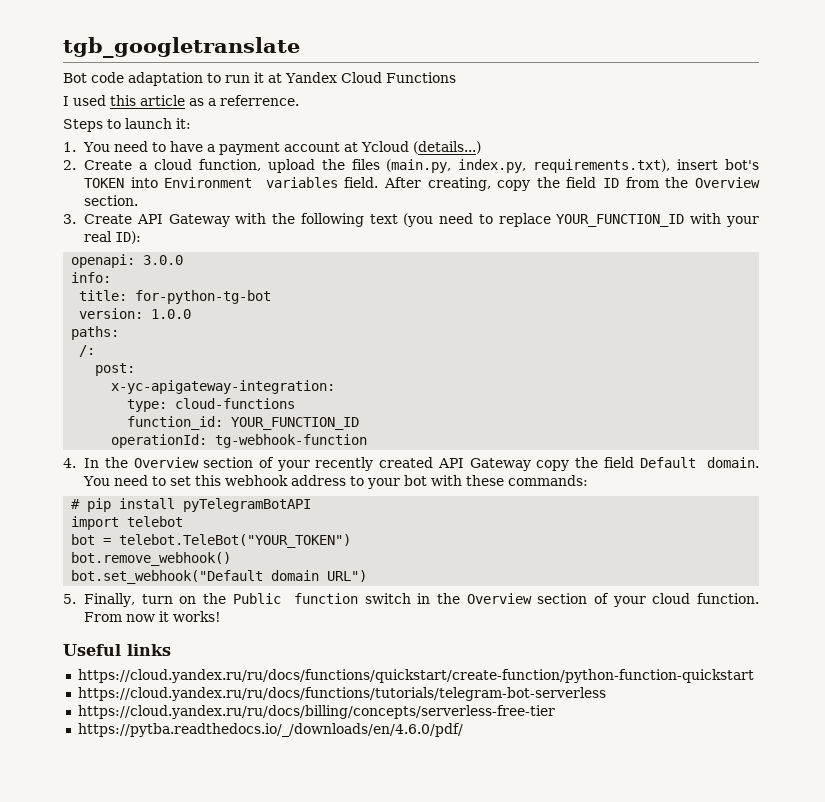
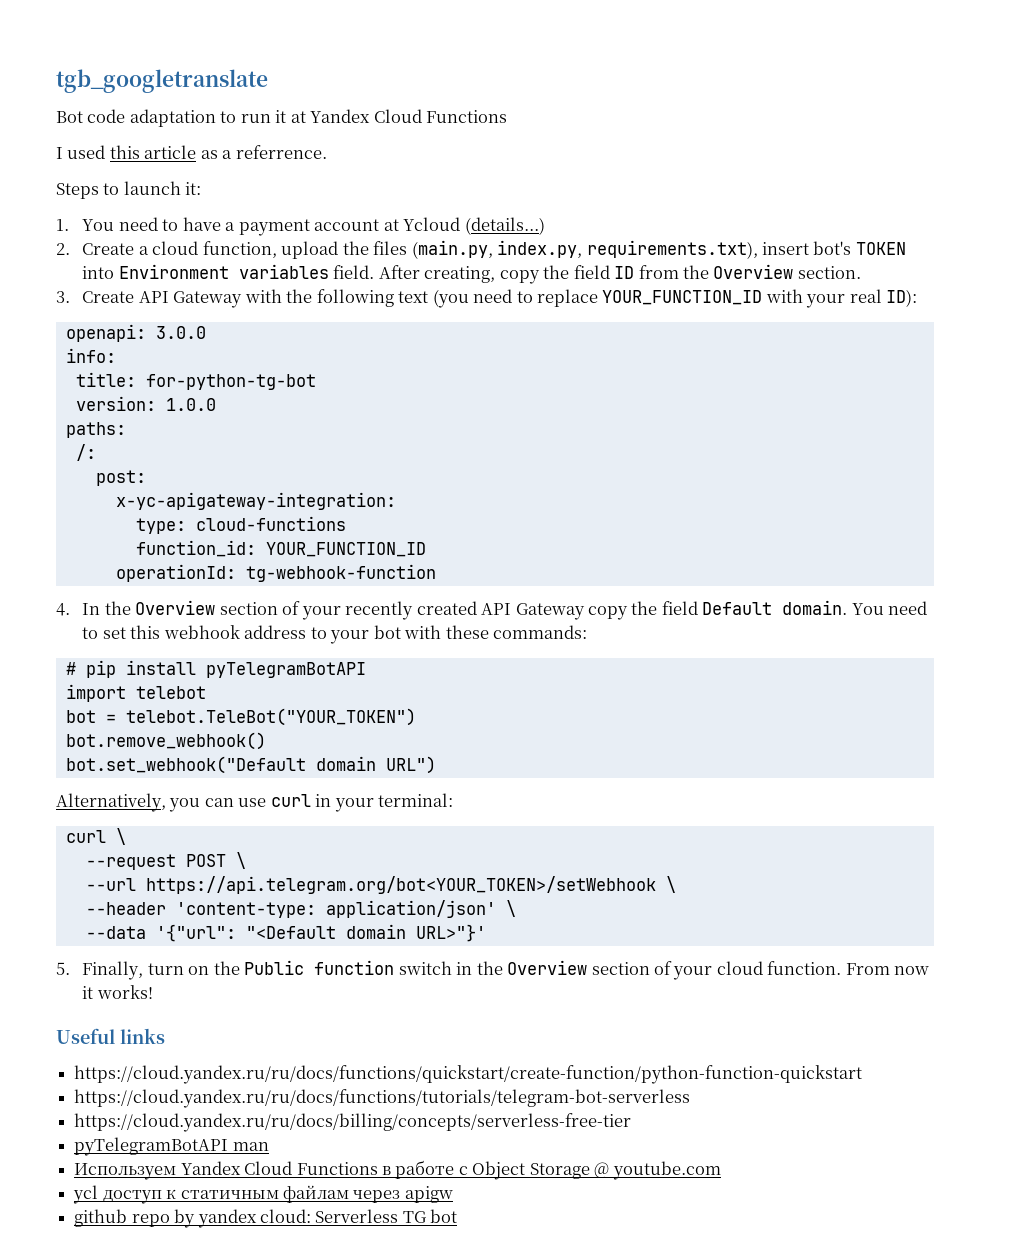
+ Alternatively, you can use curl in your terminal:
+ curl \
+ --request POST \
+ --url https://api.telegram.org/bot<YOUR_TOKEN>/setWebhook \
+ --header 'content-type: application/json' \
+ --data '{"url": "<Default domain URL>"}'
- https://pytba.readthedocs.io/_/downloads/en/4.6.0/pdf/
+ pyTelegramBotAPI man
+ Используем Yandex Cloud Functions в работе с Object Storage @ youtube.com
+ ycl доступ к статичным файлам через apigw
+ github repo by yandex cloud: Serverless TG bot

